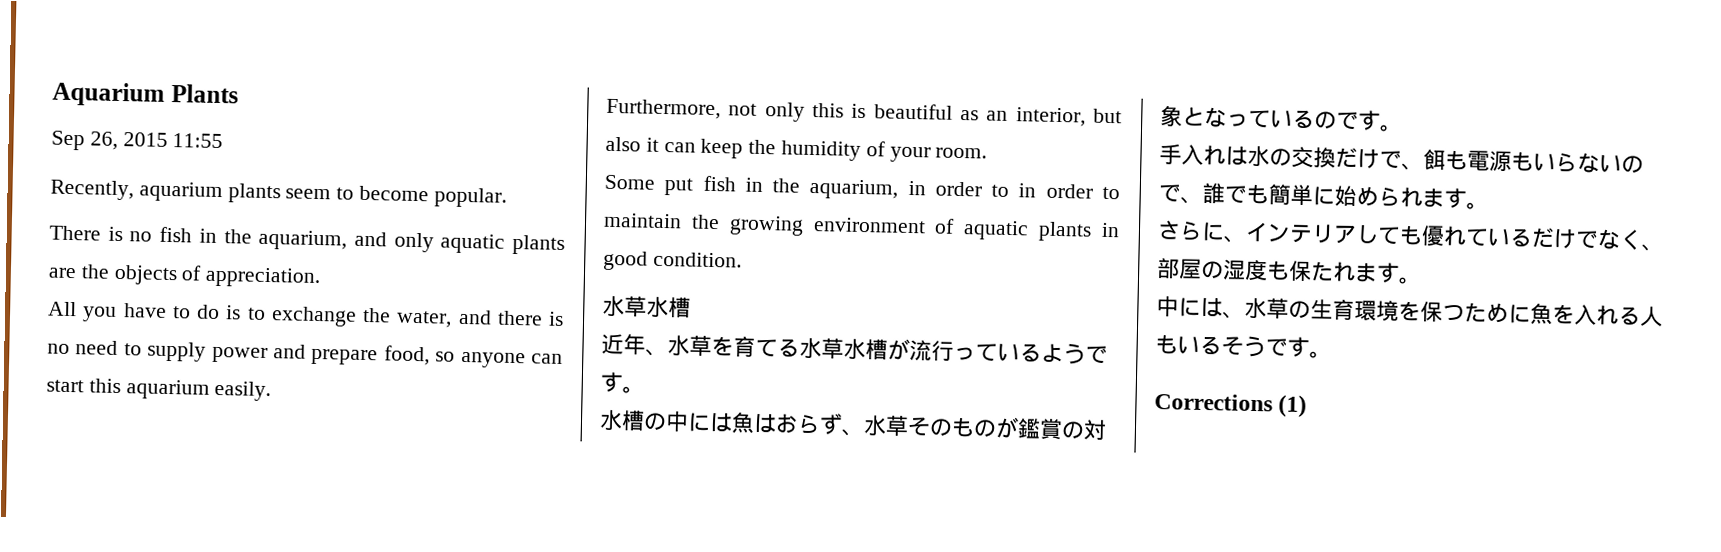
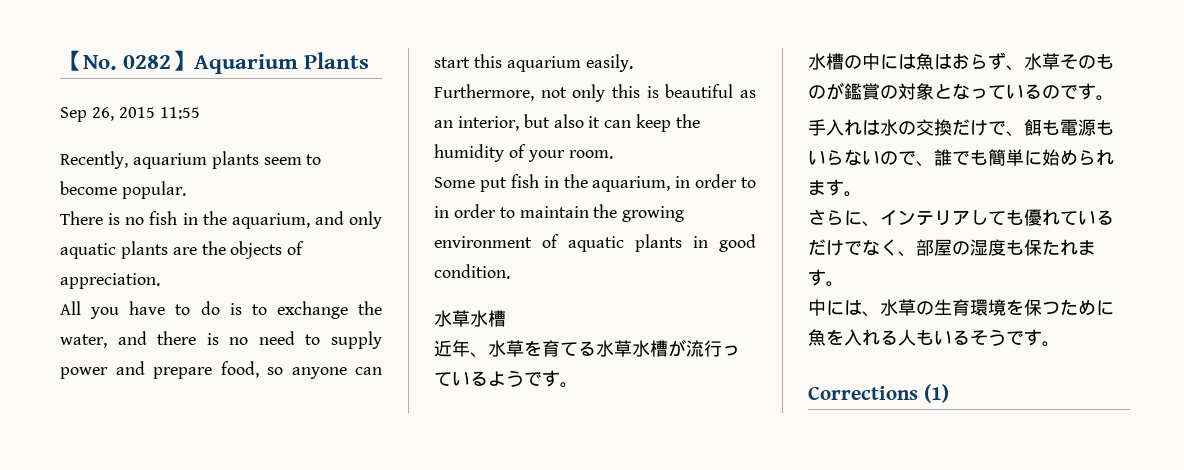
- Aquarium Plants
+ 【No. 0282】Aquarium Plants

